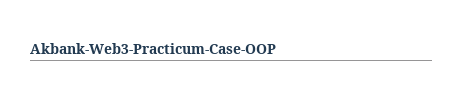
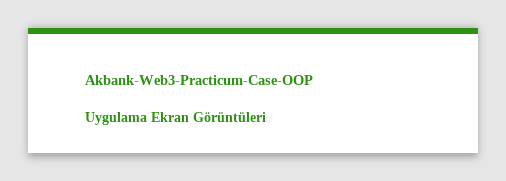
+ Uygulama Ekran Görüntüleri

